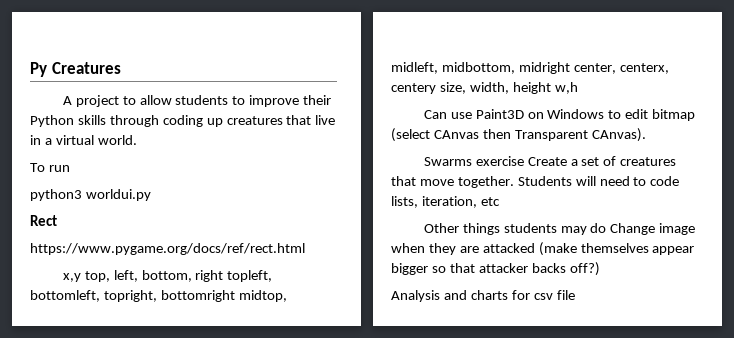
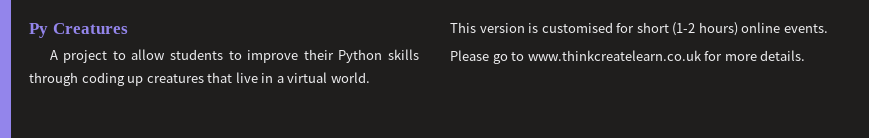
- To run
- python3 worldui.py
- Rect
- https://www.pygame.org/docs/ref/rect.html
- x,y top, left, bottom, right topleft, bottomleft, topright, bottomright midtop, midleft, midbottom, midright center, centerx, centery size, width, height w,h
- Can use Paint3D on Windows to edit bitmap (select CAnvas then Transparent CAnvas).
- Swarms exercise Create a set of creatures that move together. Students will need to code lists, iteration, etc
- Other things students may do Change image when they are attacked (make themselves appear bigger so that attacker backs off?)
- Analysis and charts for csv file
+ This version is customised for short (1-2 hours) online events.
+ Please go to www.thinkcreatelearn.co.uk for more details.

